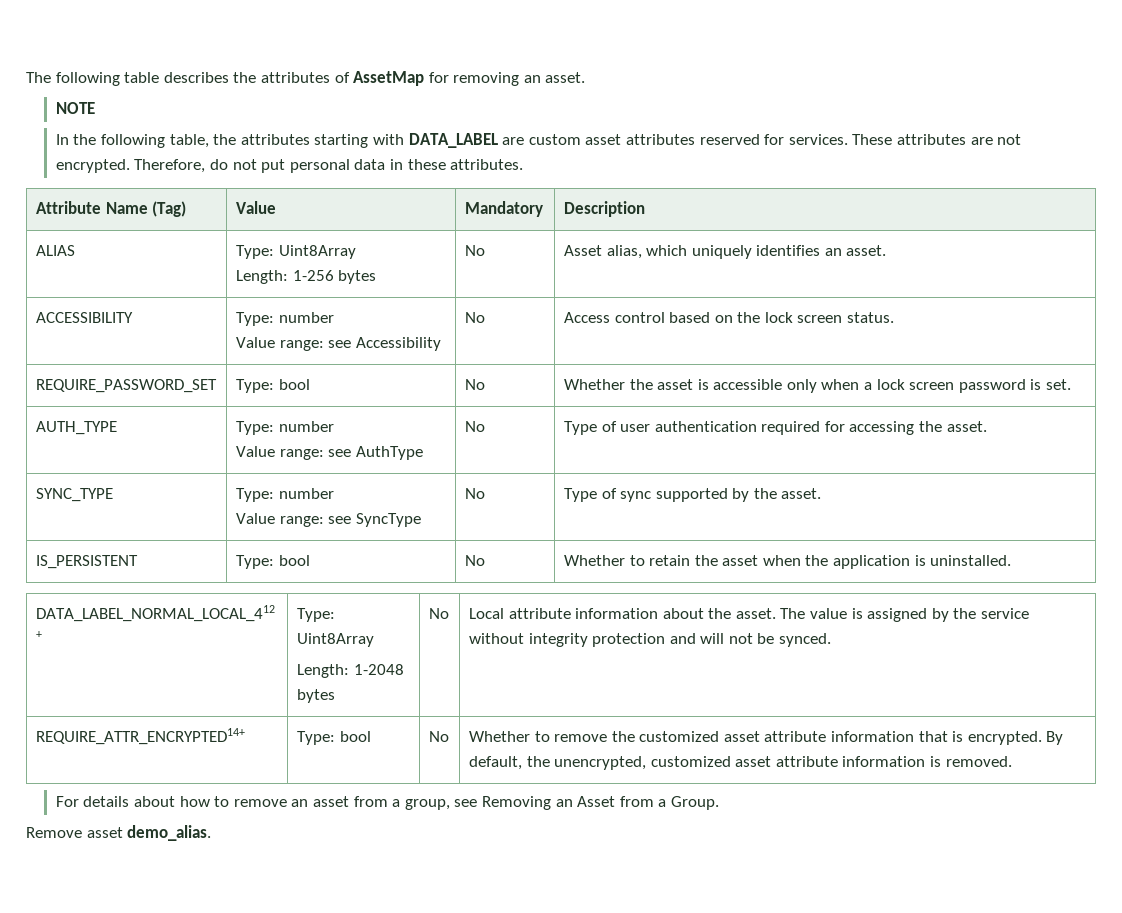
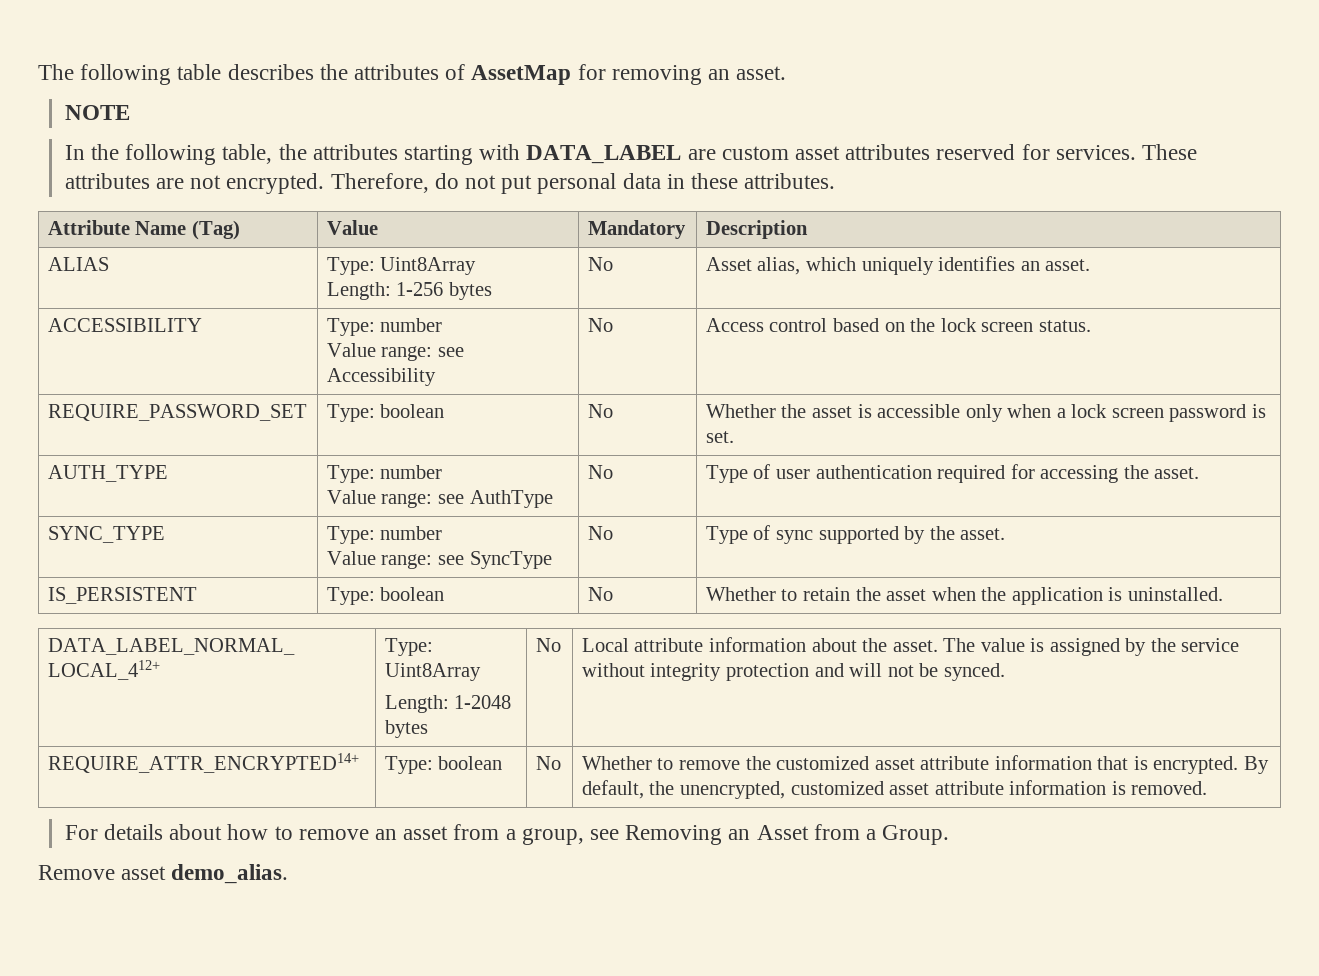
- REQUIRE_PASSWORD_SET | Type: bool | No | Whether the asset is accessible only when a lock screen password is set.
+ REQUIRE_PASSWORD_SET | Type: boolean | No | Whether the asset is accessible only when a lock screen password is set.
- IS_PERSISTENT | Type: bool | No | Whether to retain the asset when the application is uninstalled.
+ IS_PERSISTENT | Type: boolean | No | Whether to retain the asset when the application is uninstalled.
- REQUIRE_ATTR_ENCRYPTED14+ | Type: bool | No | Whether to remove the customized asset attribute information that is encrypted. By default, the unencrypted, customized asset attribute information is removed.
+ REQUIRE_ATTR_ENCRYPTED14+ | Type: boolean | No | Whether to remove the customized asset attribute information that is encrypted. By default, the unencrypted, customized asset attribute information is removed.

